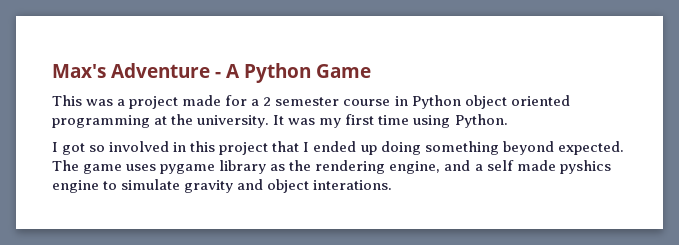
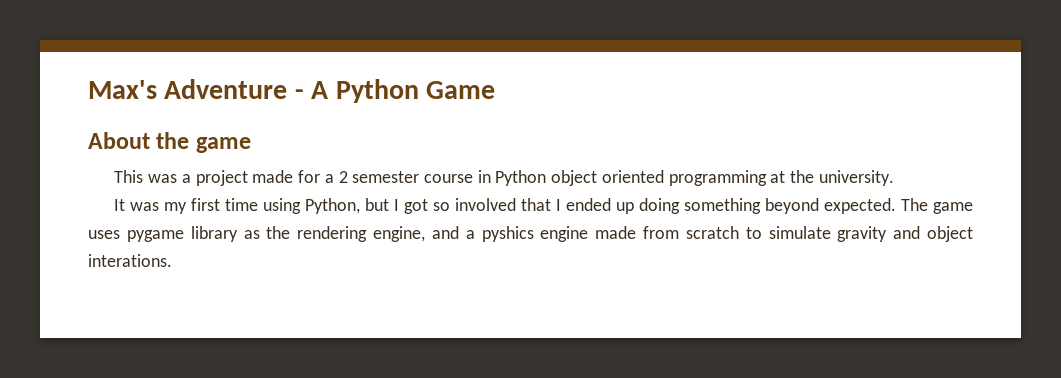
+ About the game
- This was a project made for a 2 semester course in Python object oriented programming at the university. It was my first time using Python.
- I got so involved in this project that I ended up doing something beyond expected.
+ This was a project made for a 2 semester course in Python object oriented programming at the university.
+ It was my first time using Python, but I got so involved that I ended up doing something beyond expected.
- The game uses pygame library as the rendering engine, and a self made pyshics engine to simulate gravity and object interations.
+ The game uses pygame library as the rendering engine, and a pyshics engine made from scratch to simulate gravity and object interations.

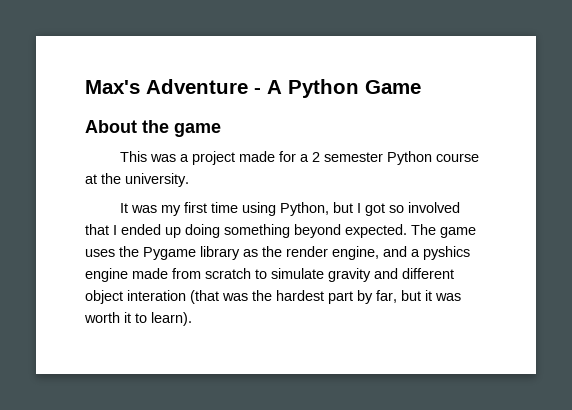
- This was a project made for a 2 semester course in Python object oriented programming at the university.
+ This was a project made for a 2 semester Python course at the university.
- The game uses pygame library as the rendering engine, and a pyshics engine made from scratch to simulate gravity and object interations.
+ The game uses the Pygame library as the render engine, and a pyshics engine made from scratch to simulate gravity and different object interation (that was the hardest part by far, but it was worth it to learn).

